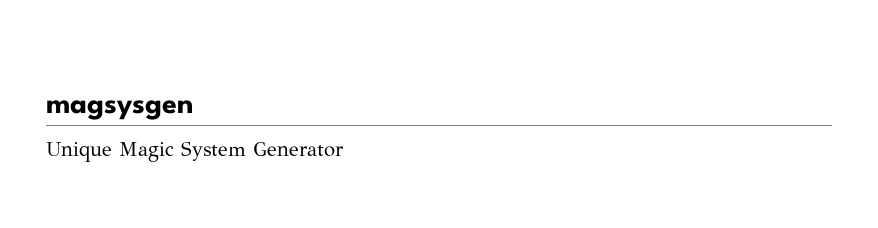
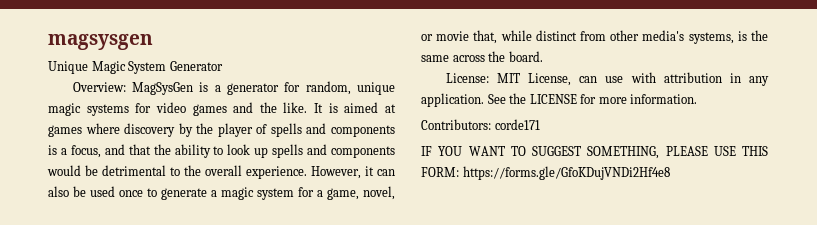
+ Overview: MagSysGen is a generator for random, unique magic systems for video games and the like. It is aimed at games where discovery by the player of spells and components is a focus, and that the ability to look up spells and components would be detrimental to the overall experience. However, it can also be used once to generate a magic system for a game, novel, or movie that, while distinct from other media's systems, is the same across the board.
+ License: MIT License, can use with attribution in any application. See the LICENSE for more information.
+ Contributors: corde171
+ IF YOU WANT TO SUGGEST SOMETHING, PLEASE USE THIS FORM: https://forms.gle/GfoKDujVNDi2Hf4e8

